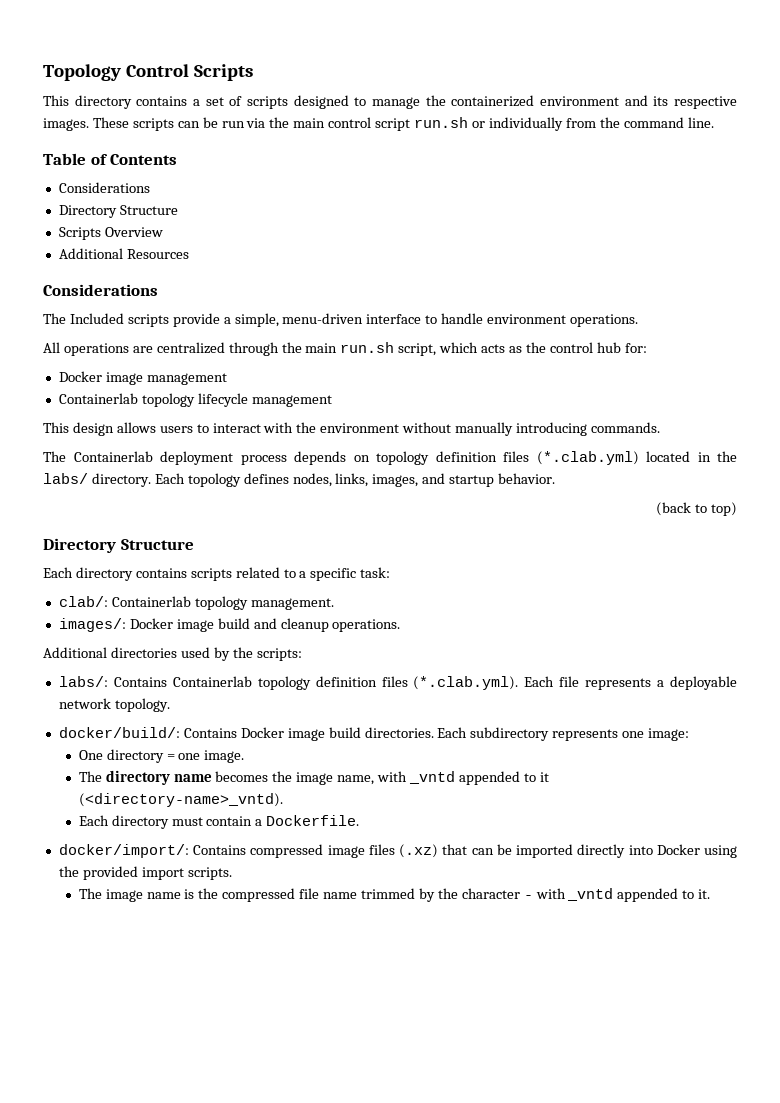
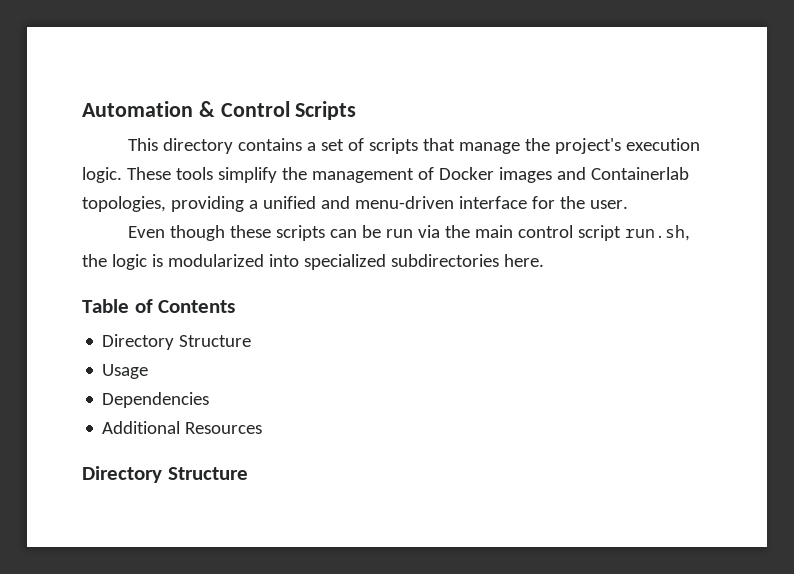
- Topology Control Scripts
+ Automation & Control Scripts
- This directory contains a set of scripts designed to manage the containerized environment and its respective images. These scripts can be run via the main control script run.sh or individually from the command line.
+ This directory contains a set of scripts that manage the project's execution logic. These tools simplify the management of Docker images and Containerlab topologies, providing a unified and menu-driven interface for the user.
+ Even though these scripts can be run via the main control script run.sh, the logic is modularized into specialized subdirectories here.
  Table of Contents
- Considerations
  Directory Structure
- Scripts Overview
+ Usage
+ Dependencies
  Additional Resources
- Considerations
- The Included scripts provide a simple, menu-driven interface to handle environment operations.
- All operations are centralized through the main run.sh script, which acts as the control hub for:
- Docker image management
- Containerlab topology lifecycle management
- This design allows users to interact with the environment without manually introducing commands.
- The Containerlab deployment process depends on topology definition files (*.clab.yml) located in the labs/ directory. Each topology defines nodes, links, images, and startup behavior.
- (back to top)
  Directory Structure
- Each directory contains scripts related to a specific task:
- clab/: Containerlab topology management.
- images/: Docker image build and cleanup operations.
- Additional directories used by the scripts:
- labs/: Contains Containerlab topology definition files (*.clab.yml). Each file represents a deployable network topology.
- docker/build/: Contains Docker image build directories. Each subdirectory represents one image:
- One directory = one image.
- The directory name becomes the image name, with _vntd appended to it (<directory-name>_vntd).
- Each directory must contain a Dockerfile.
- docker/import/: Contains compressed image files (.xz) that can be imported directly into Docker using the provided import scripts.
- The image name is the compressed file name trimmed by the character - with _vntd appended to it.

